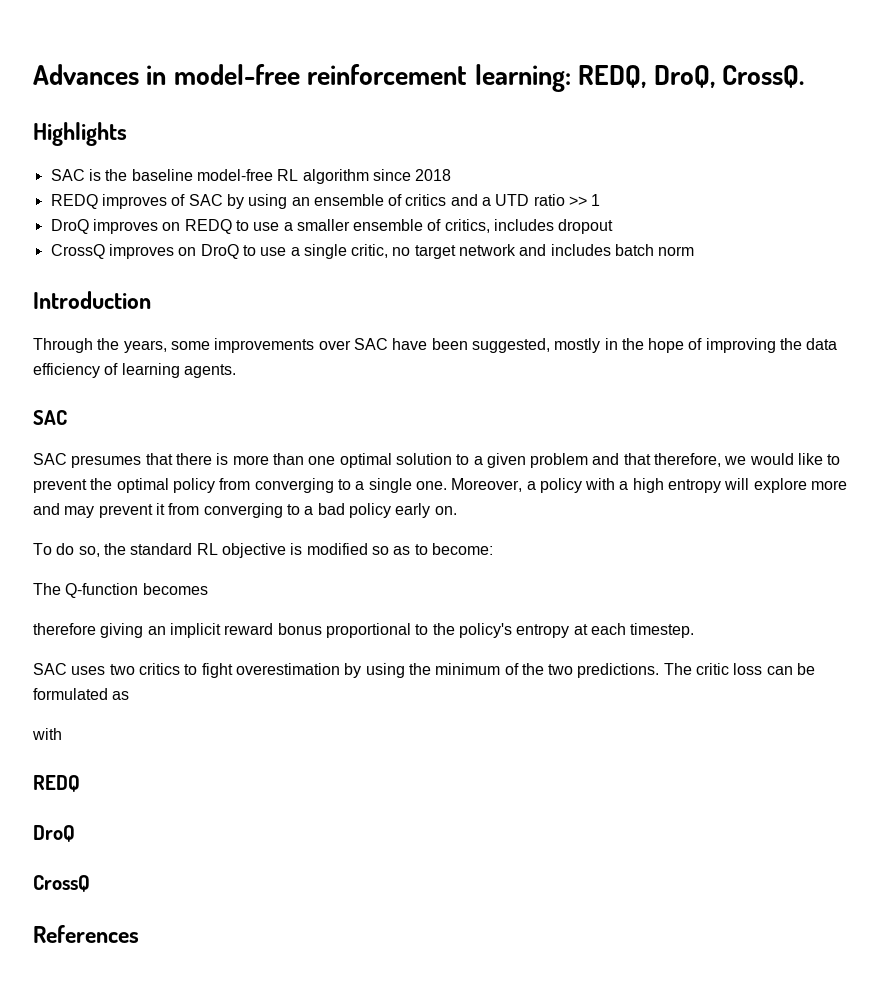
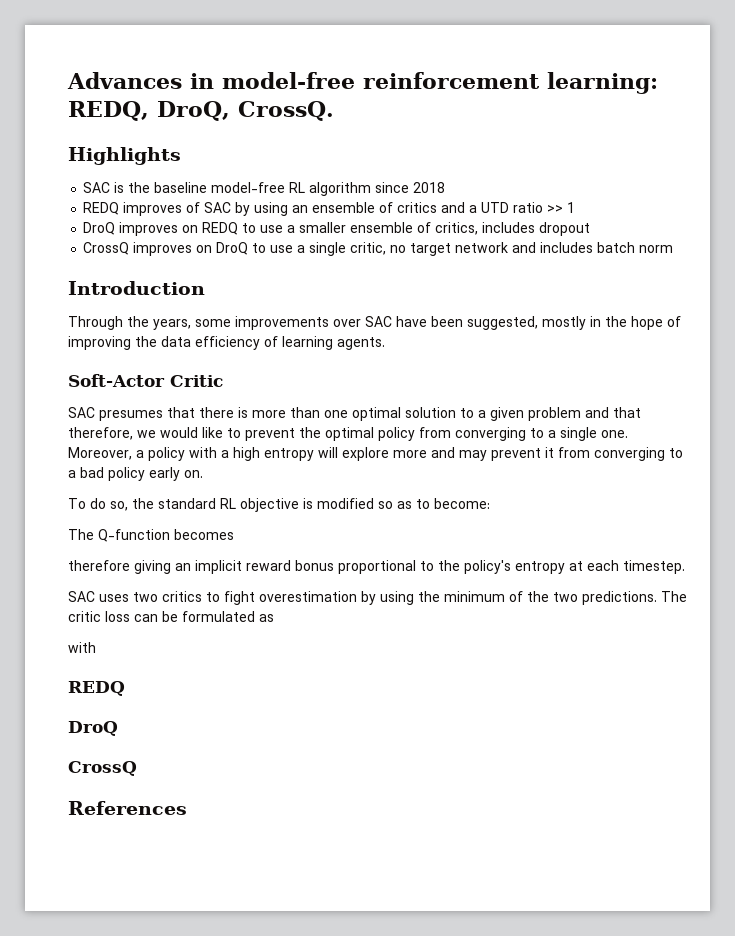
  Through the years, some improvements over SAC have been suggested, mostly in the hope of improving the data efficiency of learning agents.
- SAC
+ Soft-Actor Critic

